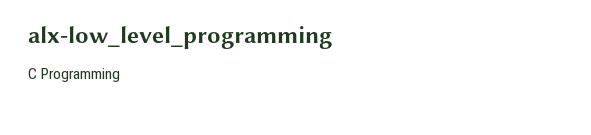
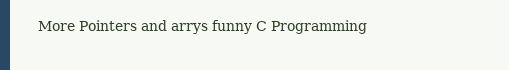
- alx-low_level_programming
- C Programming
+ More Pointers and arrys funny C Programming

